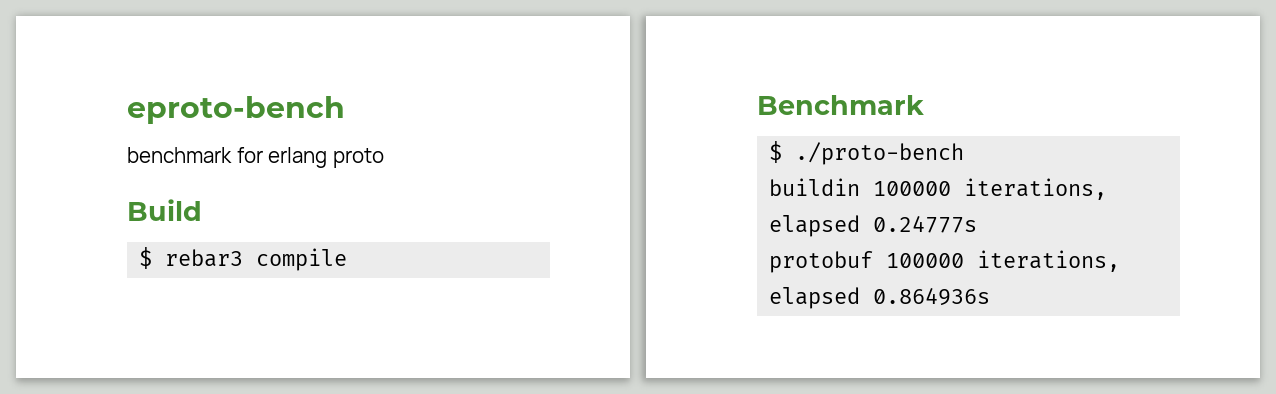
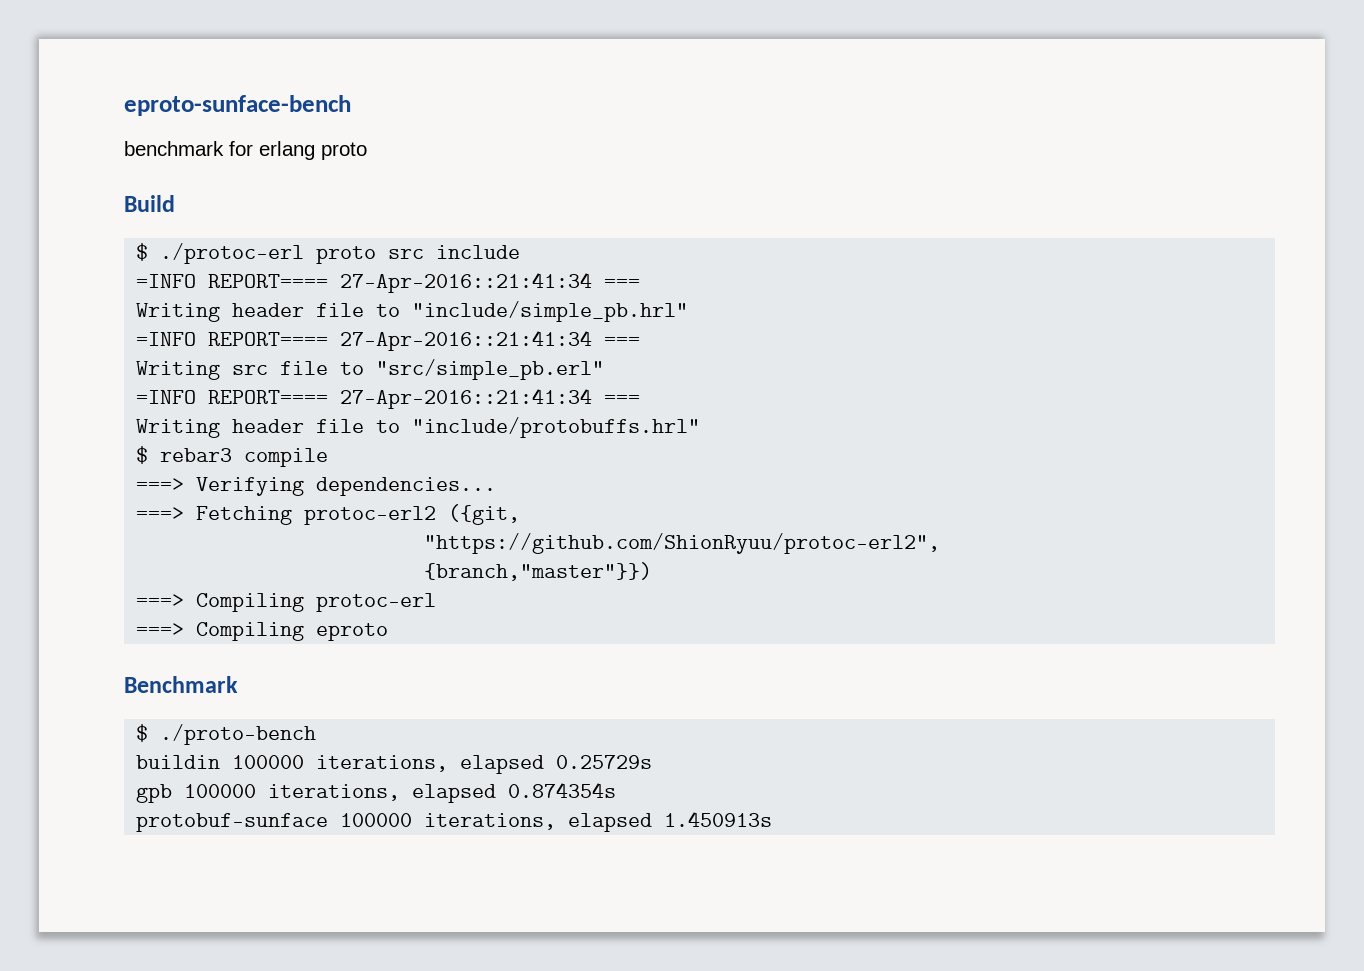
- eproto-bench
+ eproto-sunface-bench
+ $ ./protoc-erl proto src include
+ =INFO REPORT==== 27-Apr-2016::21:41:34 ===
+ Writing header file to "include/simple_pb.hrl"
+ =INFO REPORT==== 27-Apr-2016::21:41:34 ===
+ Writing src file to "src/simple_pb.erl"
+ =INFO REPORT==== 27-Apr-2016::21:41:34 ===
+ Writing header file to "include/protobuffs.hrl"
  $ rebar3 compile
+ ===> Verifying dependencies...
+ ===> Fetching protoc-erl2 ({git,
+ "https://github.com/ShionRyuu/protoc-erl2",
+ {branch,"master"}})
+ ===> Compiling protoc-erl
+ ===> Compiling eproto
- buildin 100000 iterations, elapsed 0.24777s
- protobuf 100000 iterations, elapsed 0.864936s
+ buildin 100000 iterations, elapsed 0.25729s
+ gpb 100000 iterations, elapsed 0.874354s
+ protobuf-sunface 100000 iterations, elapsed 1.450913s

